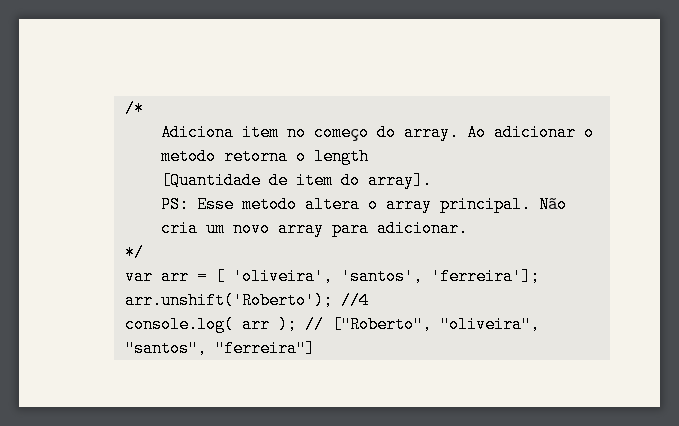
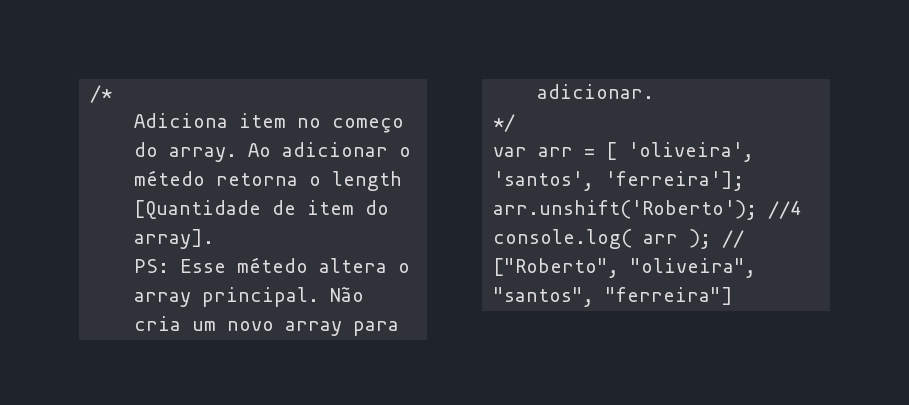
- Ao adicionar o metodo retorna o length
+ Ao adicionar o métedo retorna o length
- PS: Esse metodo altera o array principal.
+ PS: Esse métedo altera o array principal.

